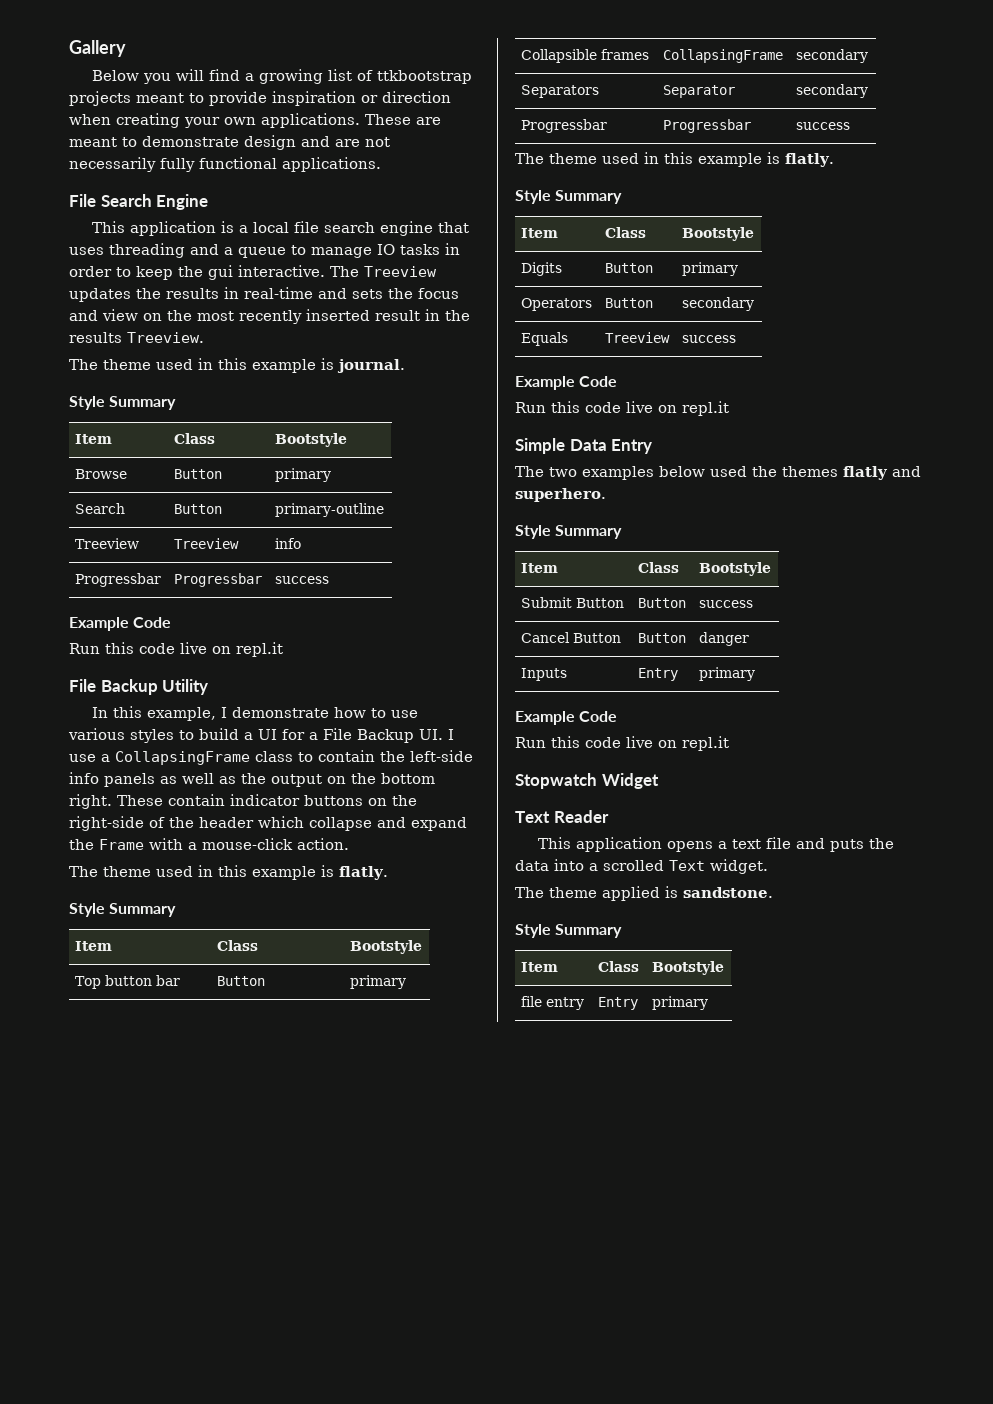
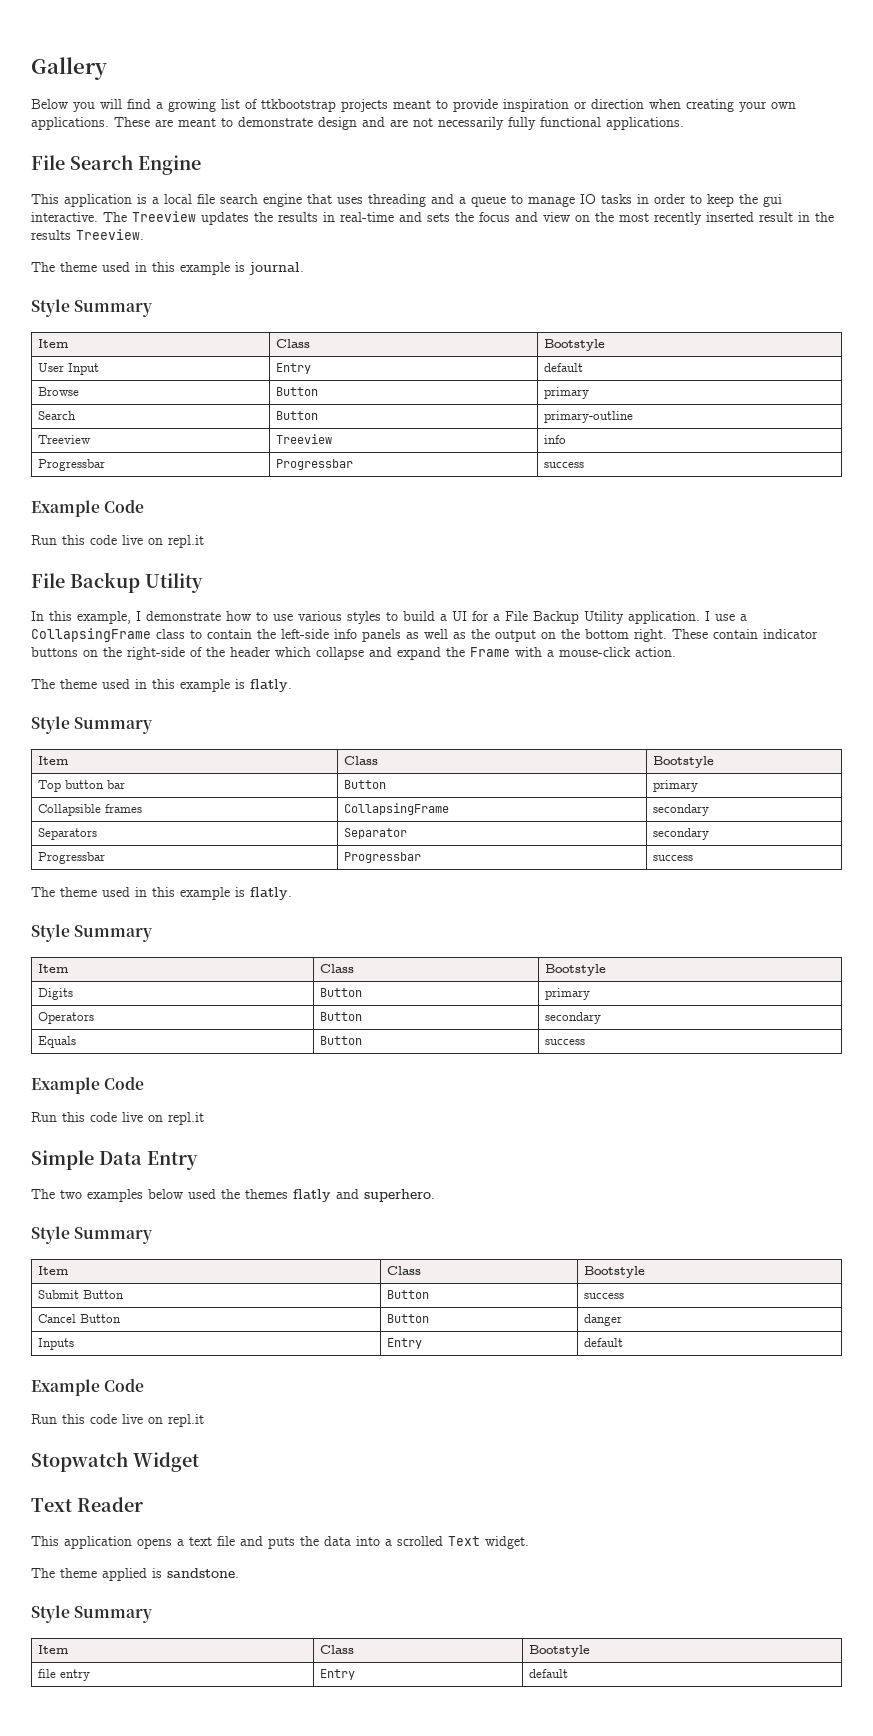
+ User Input | Entry | default
- In this example, I demonstrate how to use various styles to build a UI for a File Backup UI. I use a CollapsingFrame class to contain the left-side info panels as well as the output on the bottom right.
+ In this example, I demonstrate how to use various styles to build a UI for a File Backup Utility application. I use a CollapsingFrame class to contain the left-side info panels as well as the output on the bottom right.
- Equals | Treeview | success
+ Equals | Button | success
- Inputs | Entry | primary
+ Inputs | Entry | default
- file entry | Entry | primary
+ file entry | Entry | default

